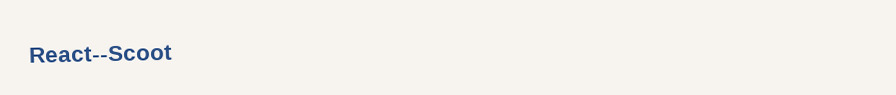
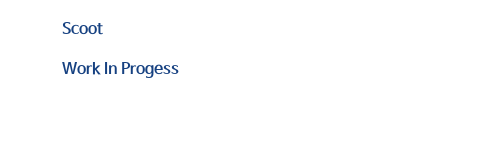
- React--Scoot
+ Scoot
+ Work In Progess

